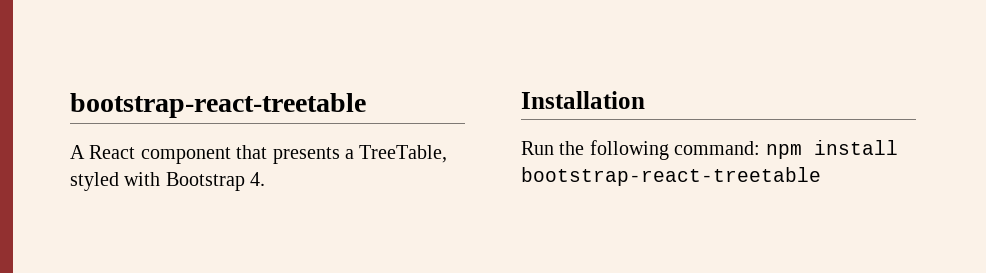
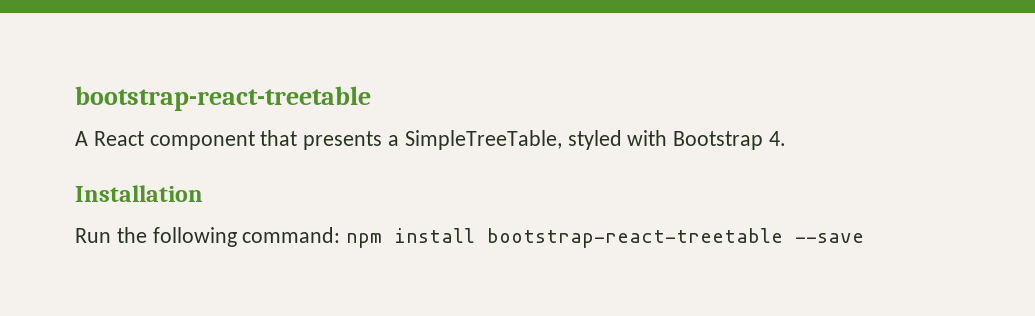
- A React component that presents a TreeTable, styled with Bootstrap 4.
+ A React component that presents a SimpleTreeTable, styled with Bootstrap 4.
- Run the following command: npm install bootstrap-react-treetable
+ Run the following command: npm install bootstrap-react-treetable --save

